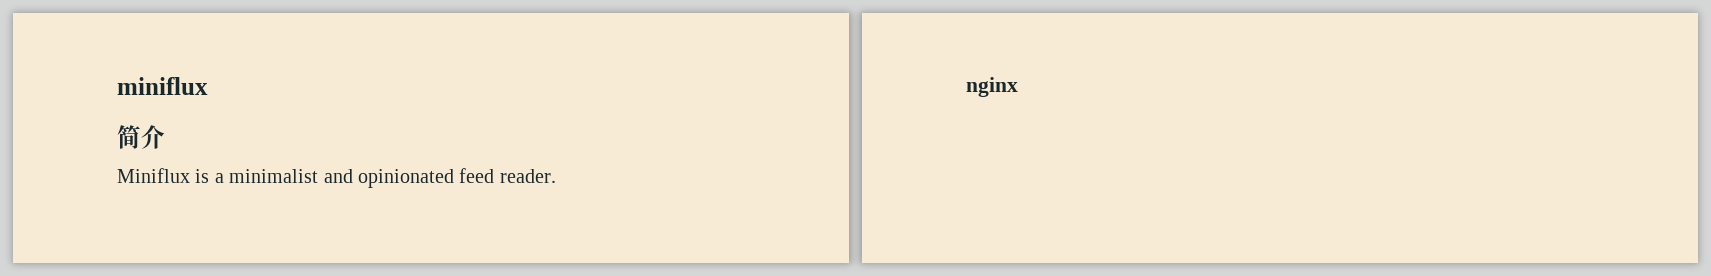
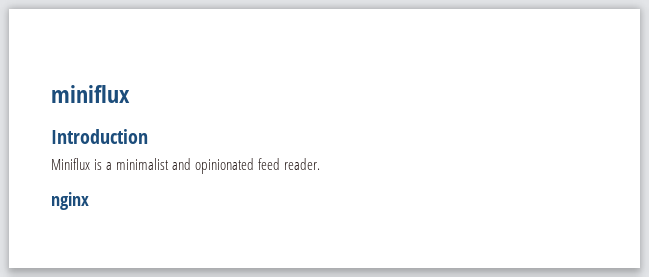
- 简介
+ Introduction

